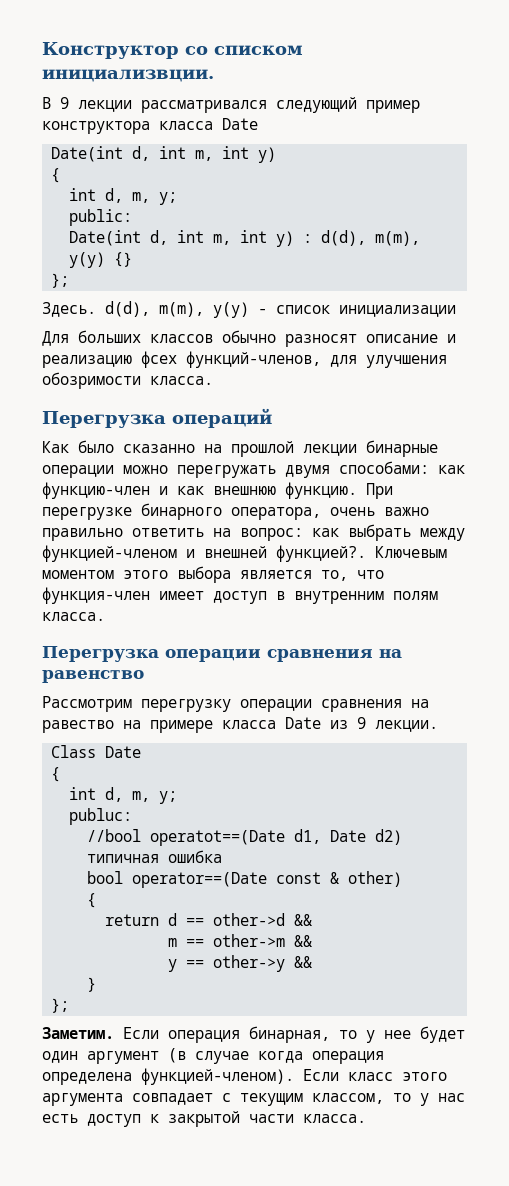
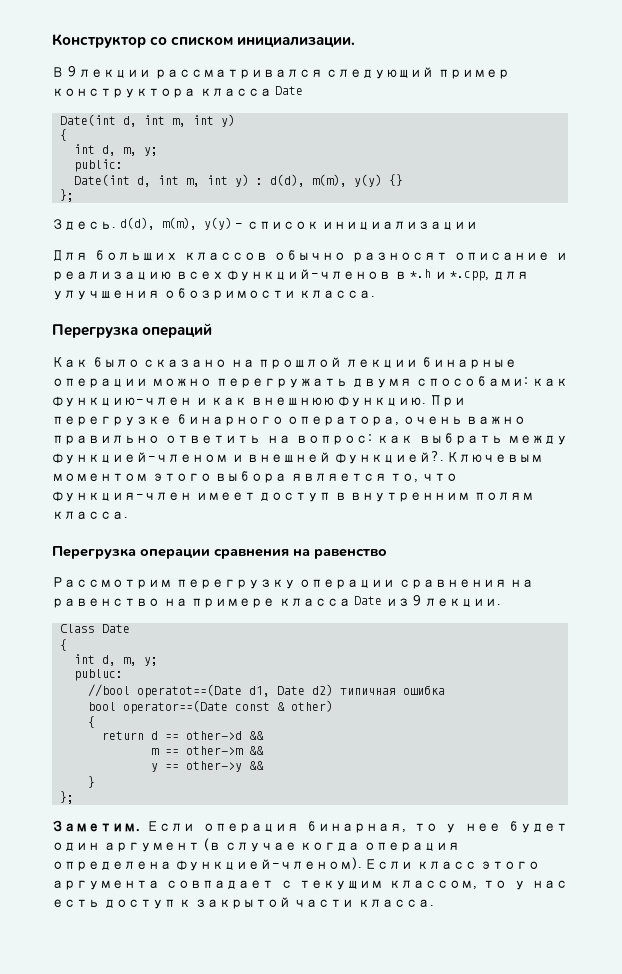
- Конструктор со списком инициализвции.
+ Конструктор со списком инициализации.
- Для больших классов обычно разносят описание и реализацию фсех функций-членов, для улучшения обозримости класса.
+ Для больших классов обычно разносят описание и реализацию всех функций-членов в *.h и *.cpp, для улучшения обозримости класса.
- Как было сказанно на прошлой лекции бинарные операции можно перегружать двумя способами: как функцию-член и как внешнюю функцию.
+ Как было сказано на прошлой лекции бинарные операции можно перегружать двумя способами: как функцию-член и как внешнюю функцию.
- Рассмотрим перегрузку операции сравнения на равество на примере класса Date из 9 лекции.
+ Рассмотрим перегрузку операции сравнения на равенство на примере класса Date из 9 лекции.

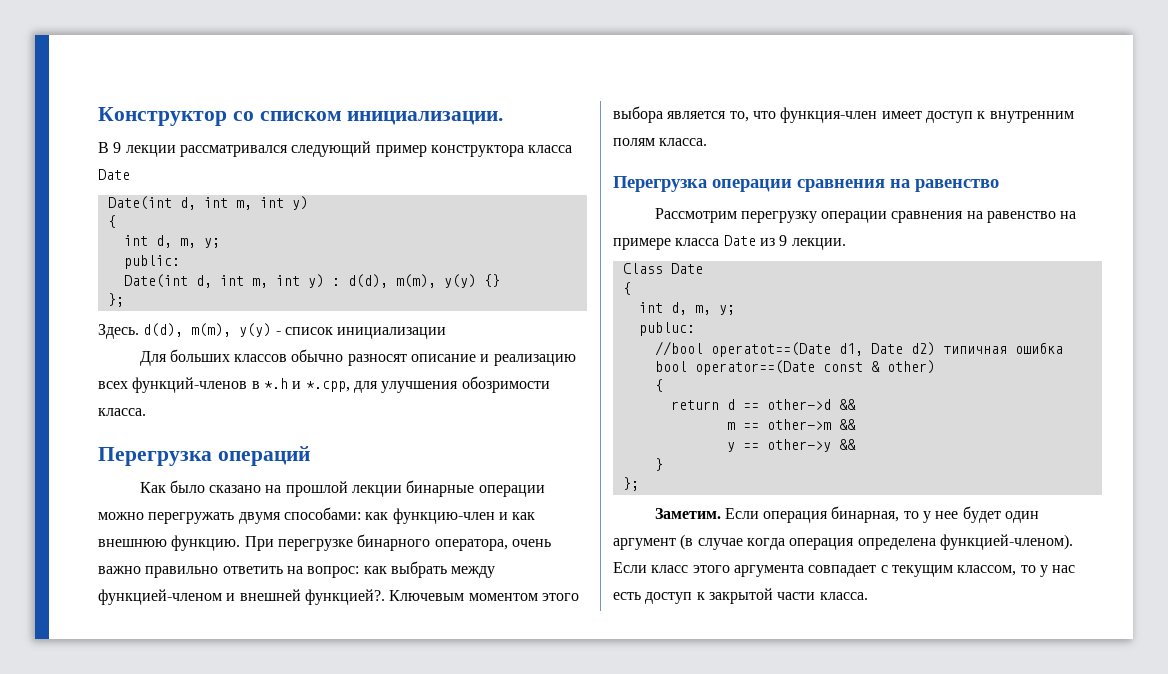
- Ключевым моментом этого выбора является то, что функция-член имеет доступ в внутренним полям класса.
+ Ключевым моментом этого выбора является то, что функция-член имеет доступ к внутренним полям класса.

